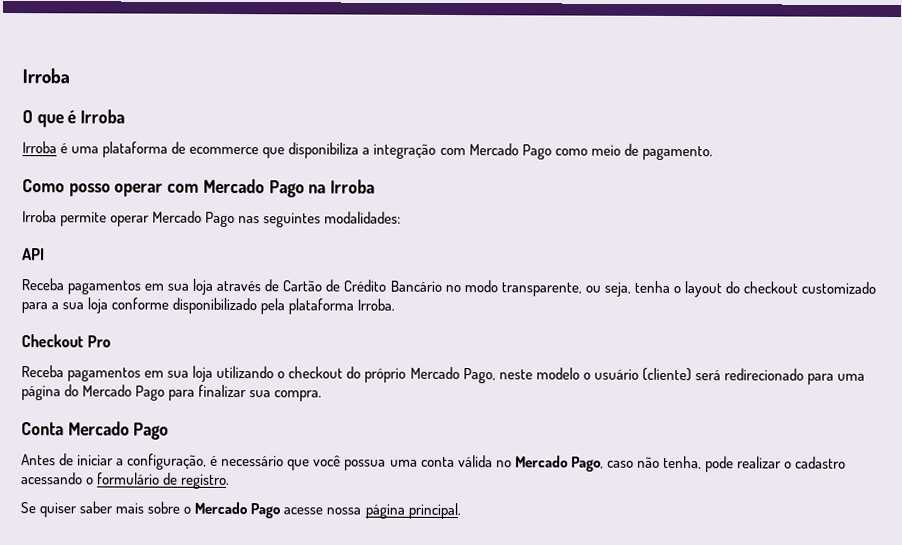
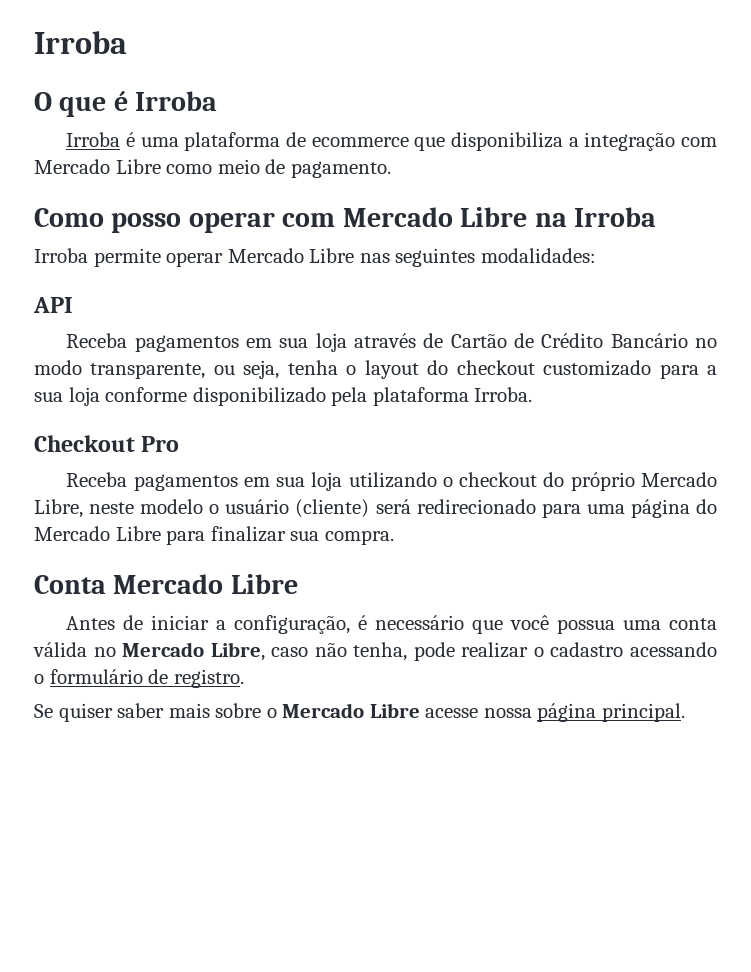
- Irroba é uma plataforma de ecommerce que disponibiliza a integração com Mercado Pago como meio de pagamento.
+ Irroba é uma plataforma de ecommerce que disponibiliza a integração com Mercado Libre como meio de pagamento.
- Como posso operar com Mercado Pago na Irroba
+ Como posso operar com Mercado Libre na Irroba
- Irroba permite operar Mercado Pago nas seguintes modalidades:
+ Irroba permite operar Mercado Libre nas seguintes modalidades:
- Receba pagamentos em sua loja utilizando o checkout do próprio Mercado Pago, neste modelo o usuário (cliente) será redirecionado para uma página do Mercado Pago para finalizar sua compra.
+ Receba pagamentos em sua loja utilizando o checkout do próprio Mercado Libre, neste modelo o usuário (cliente) será redirecionado para uma página do Mercado Libre para finalizar sua compra.
- Conta Mercado Pago
+ Conta Mercado Libre
- Antes de iniciar a configuração, é necessário que você possua uma conta válida no Mercado Pago, caso não tenha, pode realizar o cadastro acessando o formulário de registro.
+ Antes de iniciar a configuração, é necessário que você possua uma conta válida no Mercado Libre, caso não tenha, pode realizar o cadastro acessando o formulário de registro.
- Se quiser saber mais sobre o Mercado Pago acesse nossa página principal.
+ Se quiser saber mais sobre o Mercado Libre acesse nossa página principal.

